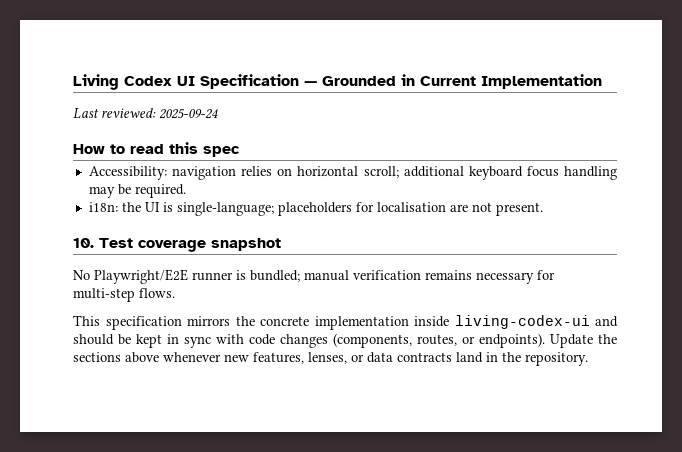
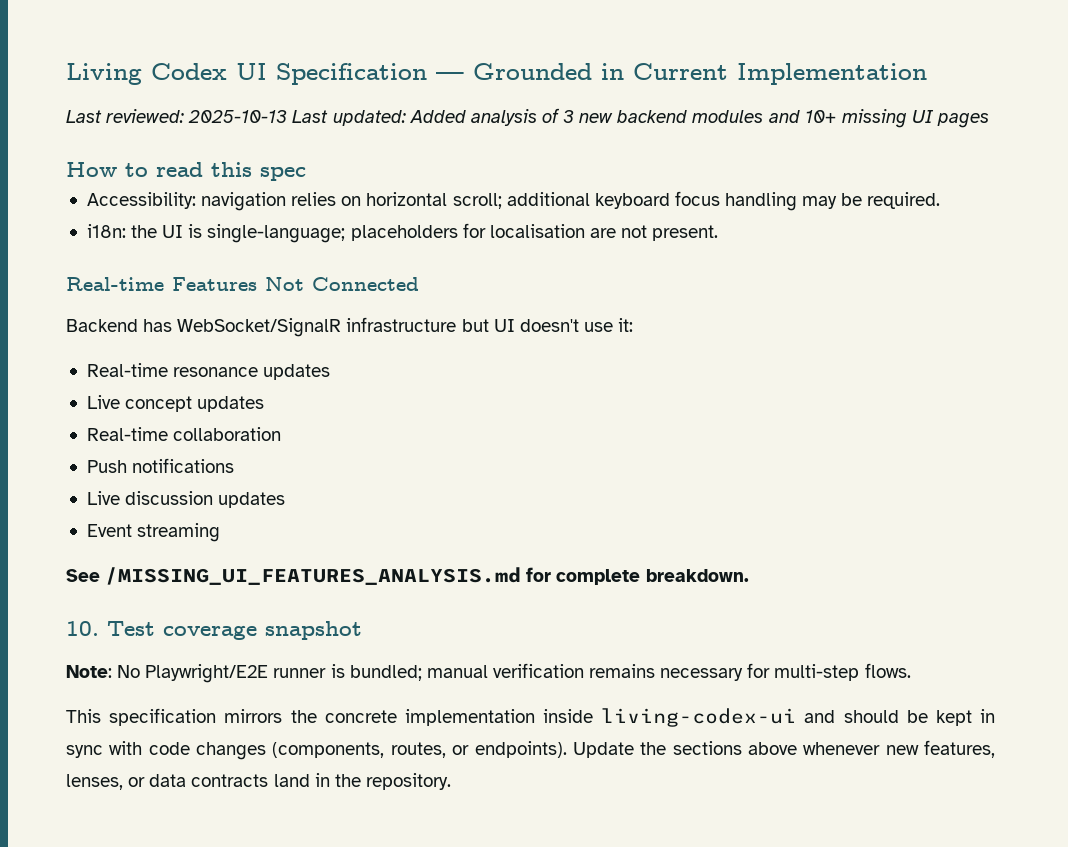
- Last reviewed: 2025-09-24
+ Last reviewed: 2025-10-13 Last updated: Added analysis of 3 new backend modules and 10+ missing UI pages
+ Real-time Features Not Connected
+ Backend has WebSocket/SignalR infrastructure but UI doesn't use it:
+ Real-time resonance updates
+ Live concept updates
+ Real-time collaboration
+ Push notifications
+ Live discussion updates
+ Event streaming
+ See /MISSING_UI_FEATURES_ANALYSIS.md for complete breakdown.
- No Playwright/E2E runner is bundled; manual verification remains necessary for multi-step flows.
+ Note: No Playwright/E2E runner is bundled; manual verification remains necessary for multi-step flows.

